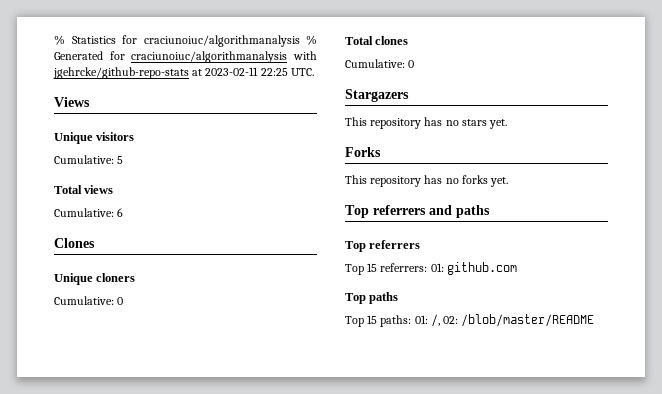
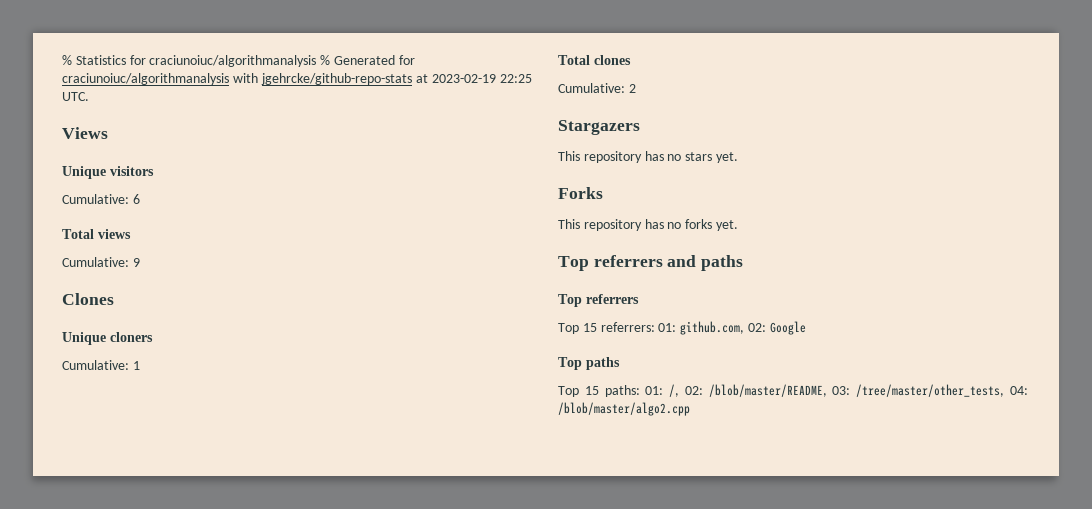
- % Statistics for craciunoiuc/algorithmanalysis % Generated for craciunoiuc/algorithmanalysis with jgehrcke/github-repo-stats at 2023-02-11 22:25 UTC.
+ % Statistics for craciunoiuc/algorithmanalysis % Generated for craciunoiuc/algorithmanalysis with jgehrcke/github-repo-stats at 2023-02-19 22:25 UTC.
- Cumulative: 5
+ Cumulative: 6
- Cumulative: 6
+ Cumulative: 9
  Unique cloners
- Cumulative: 0
+ Cumulative: 1
  Total clones
- Cumulative: 0
+ Cumulative: 2
- Top 15 referrers: 01: github.com
+ Top 15 referrers: 01: github.com, 02: Google
- Top 15 paths: 01: /, 02: /blob/master/README
+ Top 15 paths: 01: /, 02: /blob/master/README, 03: /tree/master/other_tests, 04: /blob/master/algo2.cpp

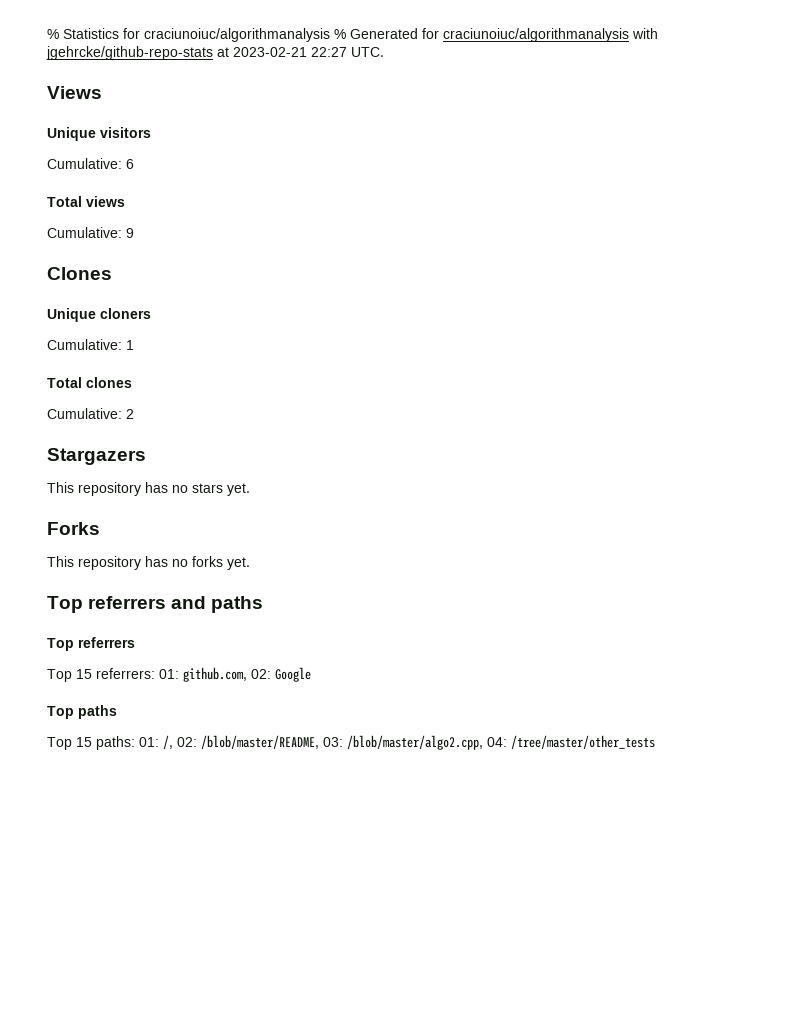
- % Statistics for craciunoiuc/algorithmanalysis % Generated for craciunoiuc/algorithmanalysis with jgehrcke/github-repo-stats at 2023-02-19 22:25 UTC.
+ % Statistics for craciunoiuc/algorithmanalysis % Generated for craciunoiuc/algorithmanalysis with jgehrcke/github-repo-stats at 2023-02-21 22:27 UTC.
- Top 15 paths: 01: /, 02: /blob/master/README, 03: /tree/master/other_tests, 04: /blob/master/algo2.cpp
+ Top 15 paths: 01: /, 02: /blob/master/README, 03: /blob/master/algo2.cpp, 04: /tree/master/other_tests

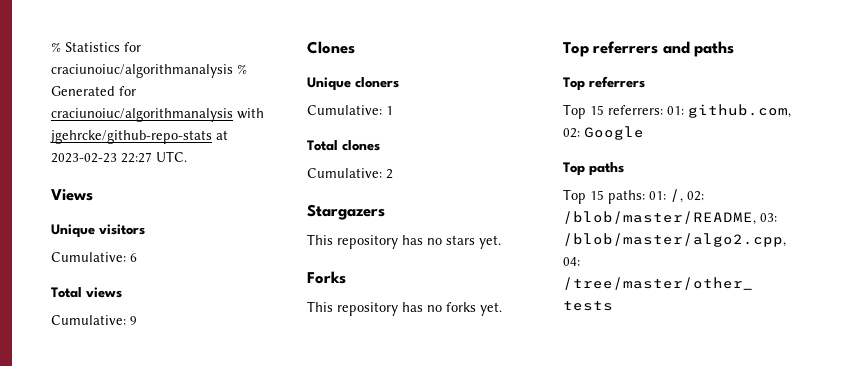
- % Statistics for craciunoiuc/algorithmanalysis % Generated for craciunoiuc/algorithmanalysis with jgehrcke/github-repo-stats at 2023-02-21 22:27 UTC.
+ % Statistics for craciunoiuc/algorithmanalysis % Generated for craciunoiuc/algorithmanalysis with jgehrcke/github-repo-stats at 2023-02-23 22:27 UTC.

